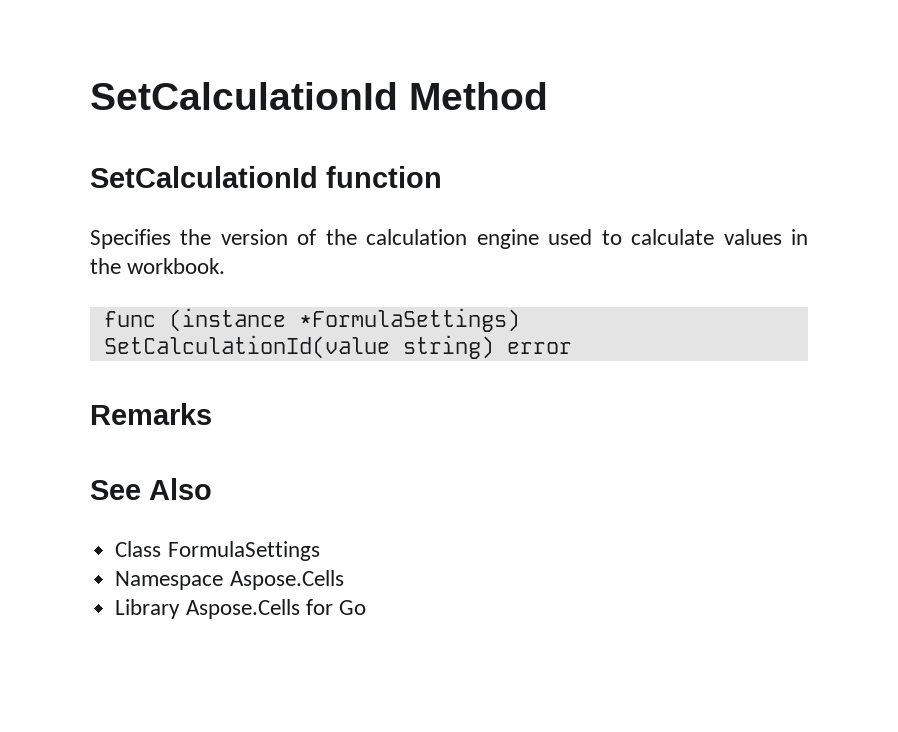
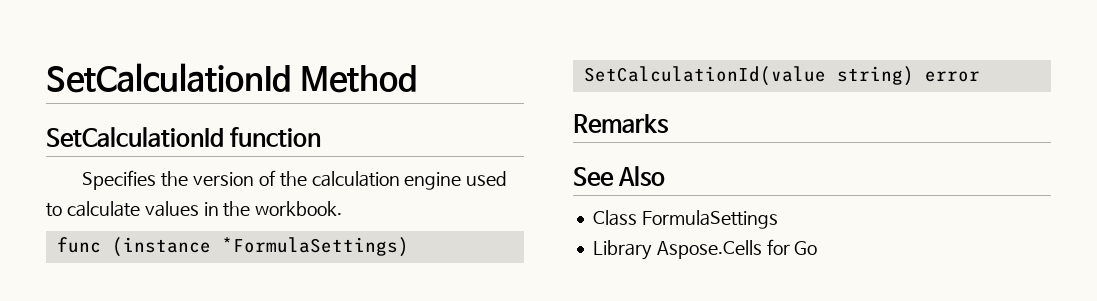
- Namespace Aspose.Cells

